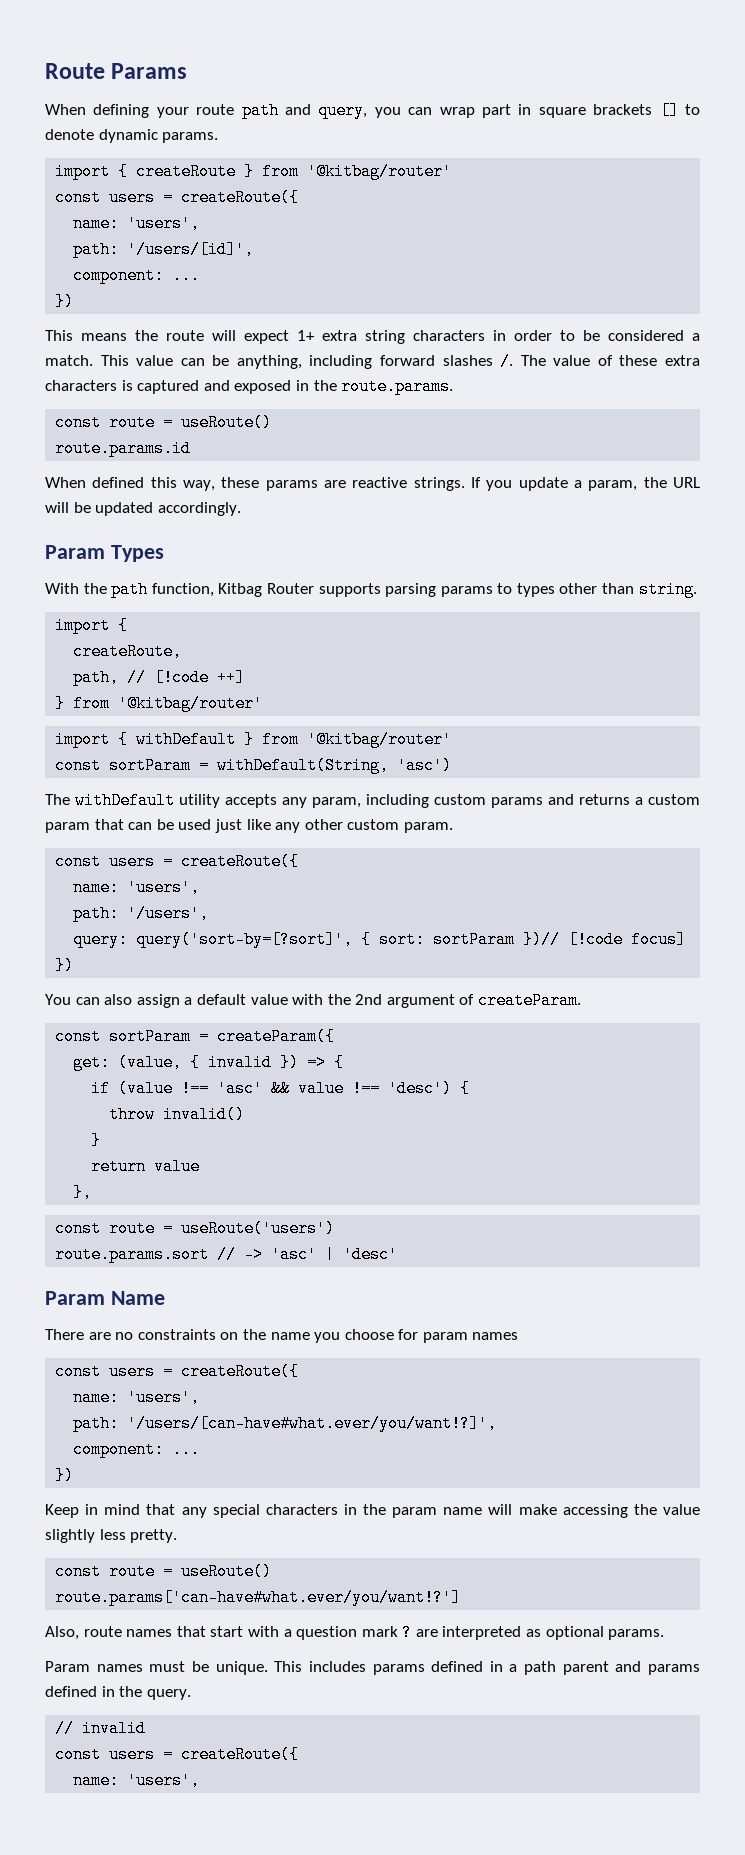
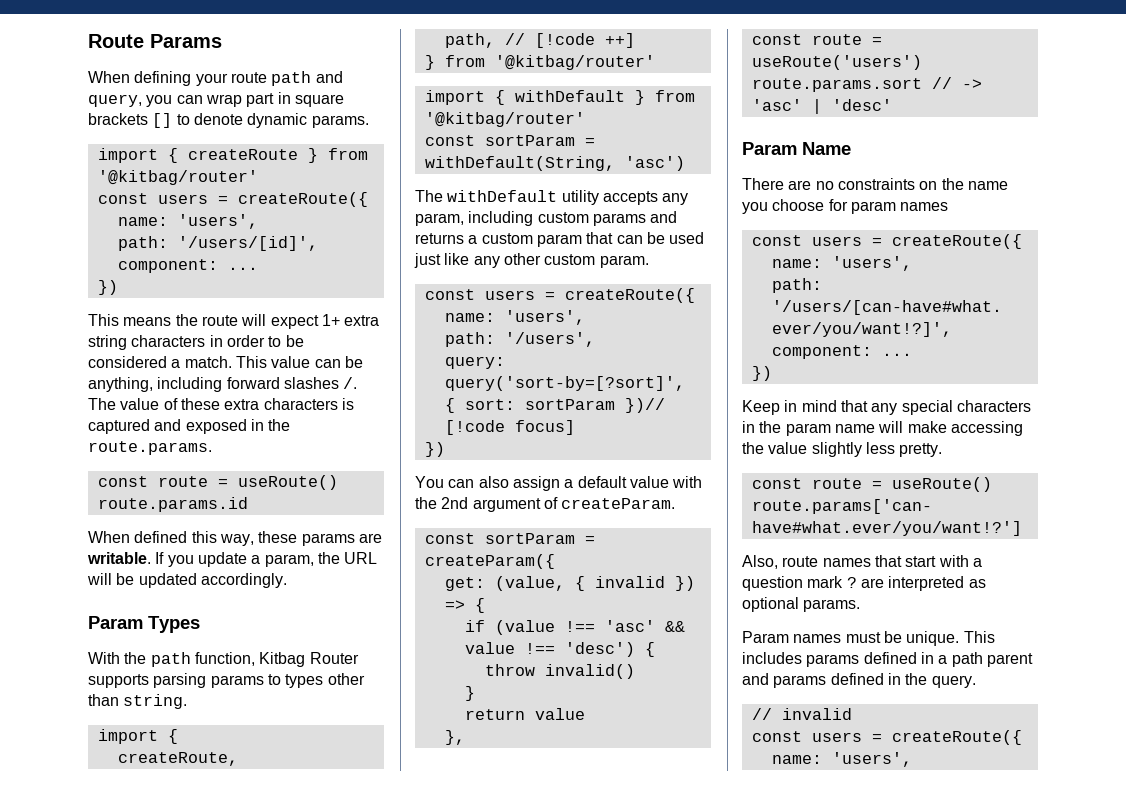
- When defined this way, these params are reactive strings.
+ When defined this way, these params are writable.

